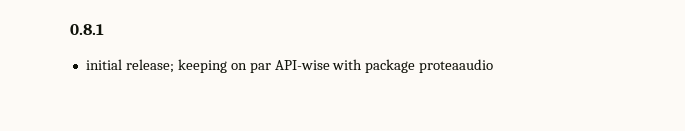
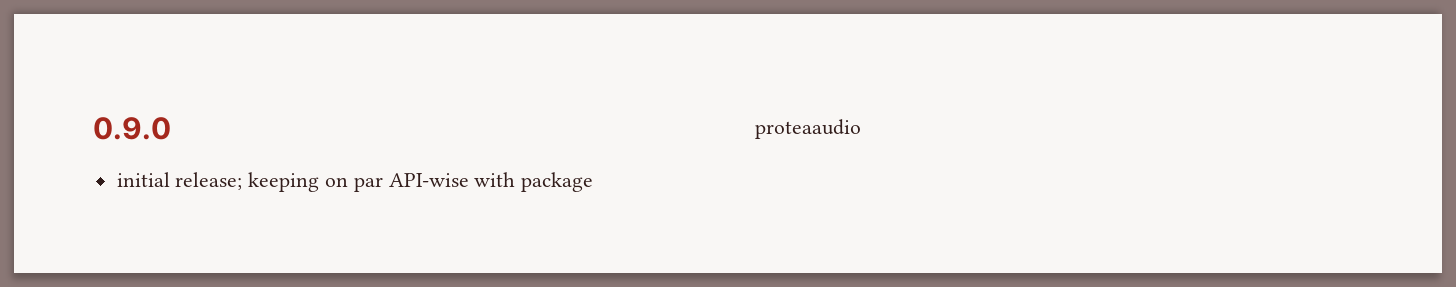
- 0.8.1
+ 0.9.0

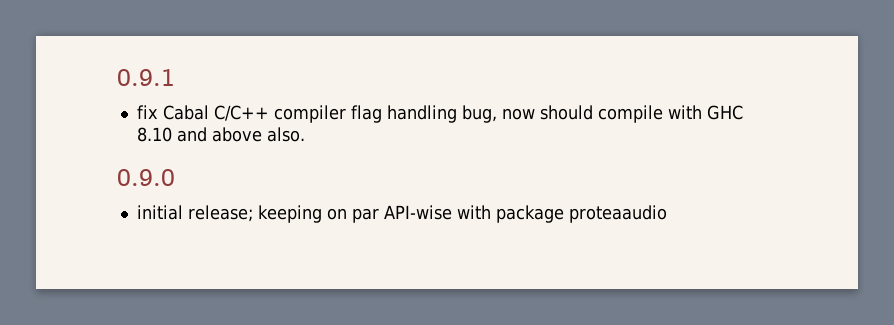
+ 0.9.1
+ fix Cabal C/C++ compiler flag handling bug, now should compile with GHC 8.10 and above also.

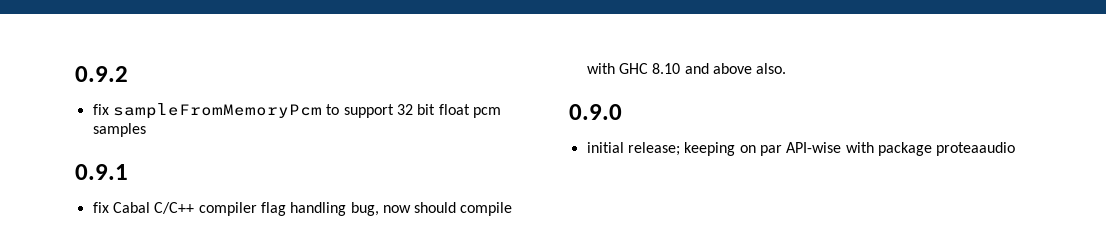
+ 0.9.2
+ fix sampleFromMemoryPcm to support 32 bit float pcm samples

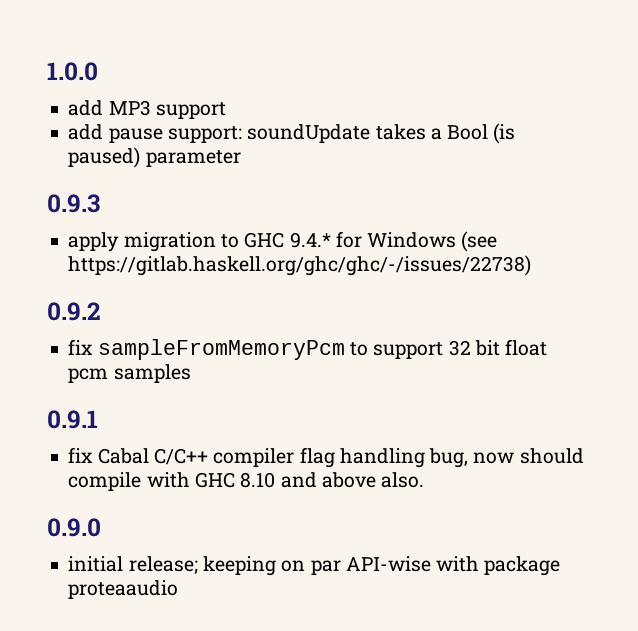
+ 1.0.0
+ add MP3 support
+ add pause support: soundUpdate takes a Bool (is paused) parameter
+ 0.9.3
+ apply migration to GHC 9.4.* for Windows (see https://gitlab.haskell.org/ghc/ghc/-/issues/22738)

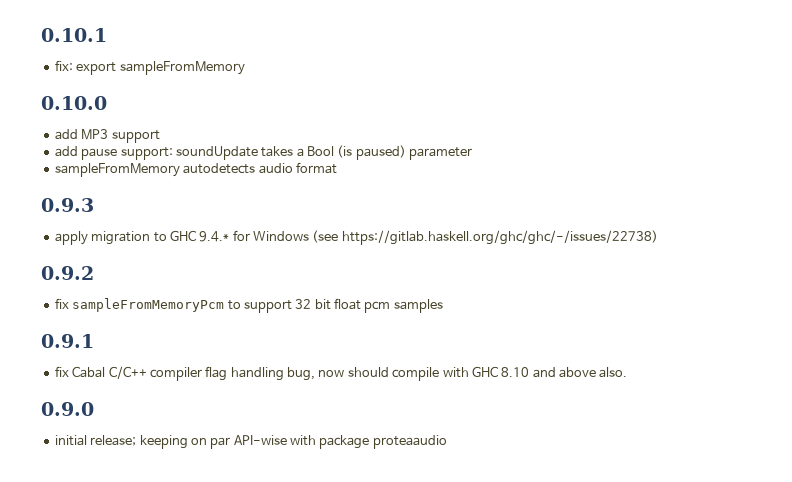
- 1.0.0
+ 0.10.1
+ fix: export sampleFromMemory
+ 0.10.0
+ sampleFromMemory autodetects audio format

